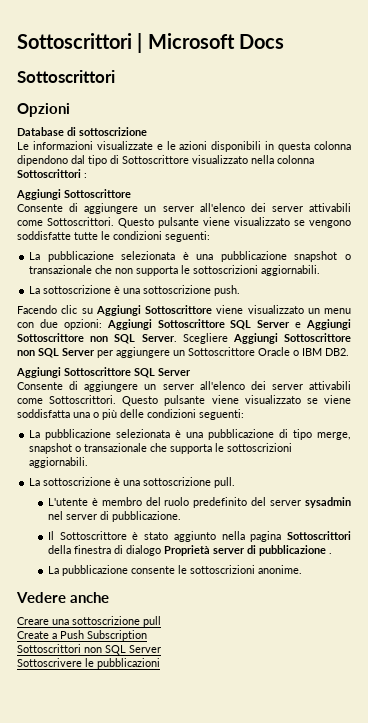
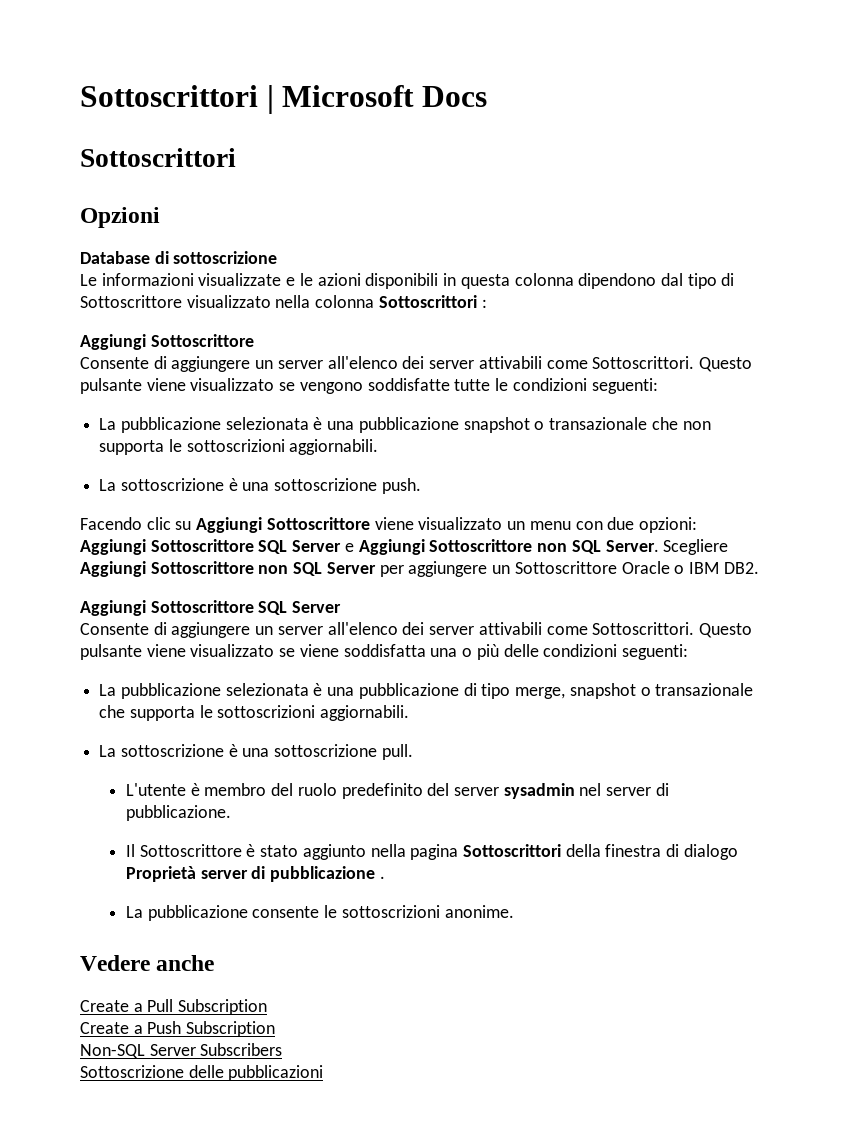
- Creare una sottoscrizione pull
+ Create a Pull Subscription
- Sottoscrittori non SQL Server
- Sottoscrivere le pubblicazioni
+ Non-SQL Server Subscribers
+ Sottoscrizione delle pubblicazioni

